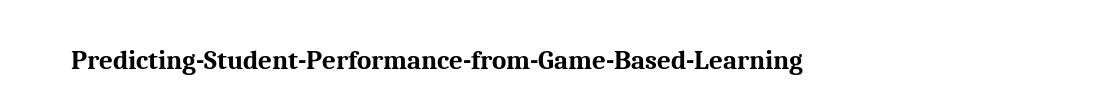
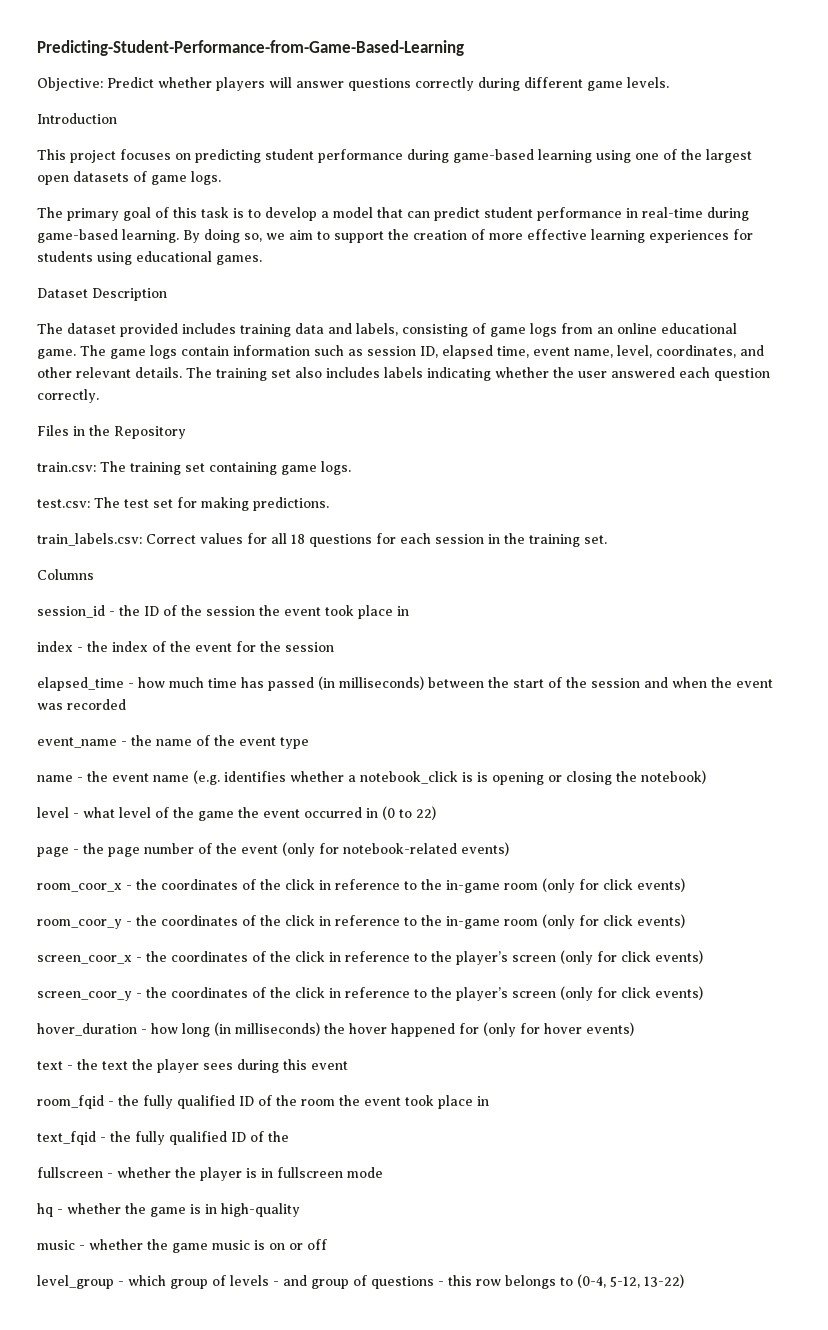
+ Objective: Predict whether players will answer questions correctly during different game levels.
+ Introduction
+ This project focuses on predicting student performance during game-based learning using one of the largest open datasets of game logs.
+ The primary goal of this task is to develop a model that can predict student performance in real-time during game-based learning. By doing so, we aim to support the creation of more effective learning experiences for students using educational games.
+ Dataset Description
+ The dataset provided includes training data and labels, consisting of game logs from an online educational game. The game logs contain information such as session ID, elapsed time, event name, level, coordinates, and other relevant details. The training set also includes labels indicating whether the user answered each question correctly.
+ Files in the Repository
+ train.csv: The training set containing game logs.
+ test.csv: The test set for making predictions.
+ train_labels.csv: Correct values for all 18 questions for each session in the training set.
+ Columns
+ session_id - the ID of the session the event took place in
+ index - the index of the event for the session
+ elapsed_time - how much time has passed (in milliseconds) between the start of the session and when the event was recorded
+ event_name - the name of the event type
+ name - the event name (e.g. identifies whether a notebook_click is is opening or closing the notebook)
+ level - what level of the game the event occurred in (0 to 22)
+ page - the page number of the event (only for notebook-related events)
+ room_coor_x - the coordinates of the click in reference to the in-game room (only for click events)
+ room_coor_y - the coordinates of the click in reference to the in-game room (only for click events)
+ screen_coor_x - the coordinates of the click in reference to the player’s screen (only for click events)
+ screen_coor_y - the coordinates of the click in reference to the player’s screen (only for click events)
+ hover_duration - how long (in milliseconds) the hover happened for (only for hover events)
+ text - the text the player sees during this event
+ room_fqid - the fully qualified ID of the room the event took place in
+ text_fqid - the fully qualified ID of the
+ fullscreen - whether the player is in fullscreen mode
+ hq - whether the game is in high-quality
+ music - whether the game music is on or off
+ level_group - which group of levels - and group of questions - this row belongs to (0-4, 5-12, 13-22)

